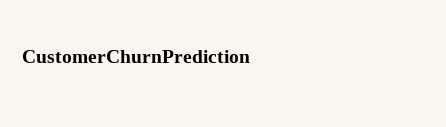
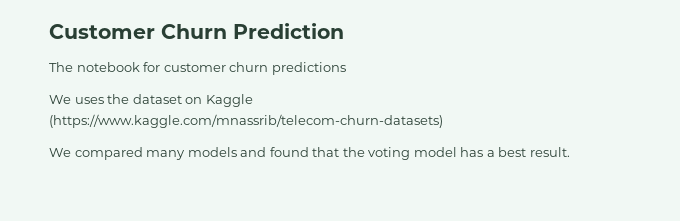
- CustomerChurnPrediction
+ Customer Churn Prediction
+ The notebook for customer churn predictions
+ We uses the dataset on Kaggle (https://www.kaggle.com/mnassrib/telecom-churn-datasets)
+ We compared many models and found that the voting model has a best result.

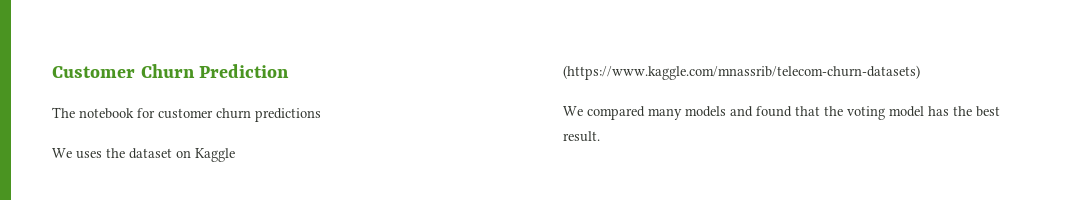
- We compared many models and found that the voting model has a best result.
+ We compared many models and found that the voting model has the best result.

